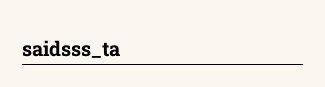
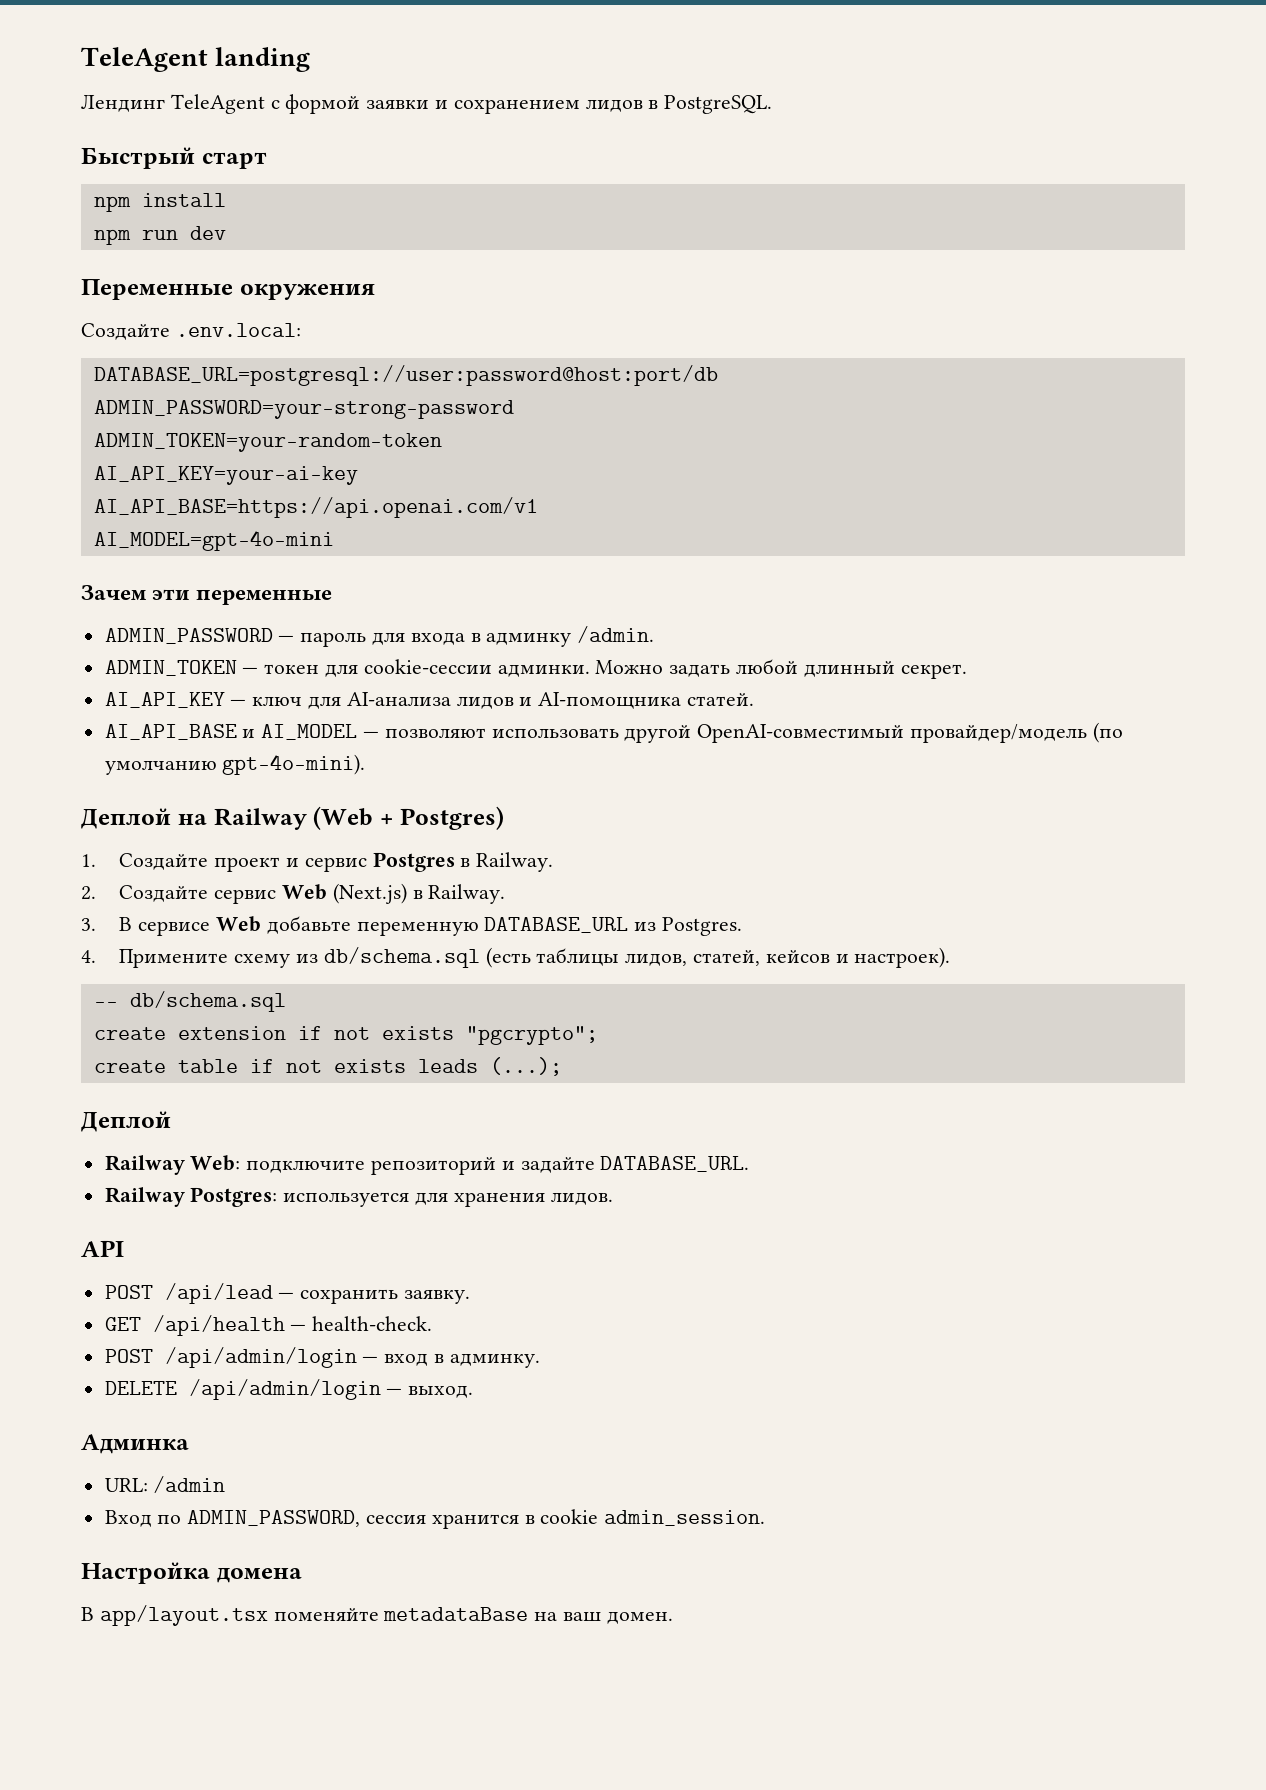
- saidsss_ta
+ TeleAgent landing
+ Лендинг TeleAgent с формой заявки и сохранением лидов в PostgreSQL.
+ Быстрый старт
+ npm install
+ npm run dev
+ Переменные окружения
+ Создайте .env.local:
+ DATABASE_URL=postgresql://user:password@host:port/db
+ ADMIN_PASSWORD=your-strong-password
+ ADMIN_TOKEN=your-random-token
+ AI_API_KEY=your-ai-key
+ AI_API_BASE=https://api.openai.com/v1
+ AI_MODEL=gpt-4o-mini
+ Зачем эти переменные
+ ADMIN_PASSWORD — пароль для входа в админку /admin.
+ ADMIN_TOKEN — токен для cookie-сессии админки. Можно задать любой длинный секрет.
+ AI_API_KEY — ключ для AI-анализа лидов и AI-помощника статей.
+ AI_API_BASE и AI_MODEL — позволяют использовать другой OpenAI‑совместимый провайдер/модель (по умолчанию gpt-4o-mini).
+ Деплой на Railway (Web + Postgres)
+ 1. Создайте проект и сервис Postgres в Railway.
+ 2. Создайте сервис Web (Next.js) в Railway.
+ 3. В сервисе Web добавьте переменную DATABASE_URL из Postgres.
+ 4. Примените схему из db/schema.sql (есть таблицы лидов, статей, кейсов и настроек).
+ -- db/schema.sql
+ create extension if not exists "pgcrypto";
+ create table if not exists leads (...);
+ Деплой
+ Railway Web: подключите репозиторий и задайте DATABASE_URL.
+ Railway Postgres: используется для хранения лидов.
+ API
+ POST /api/lead — сохранить заявку.
+ GET /api/health — health-check.
+ POST /api/admin/login — вход в админку.
+ DELETE /api/admin/login — выход.
+ Админка
+ URL: /admin
+ Вход по ADMIN_PASSWORD, сессия хранится в cookie admin_session.
+ Настройка домена
+ В app/layout.tsx поменяйте metadataBase на ваш домен.

